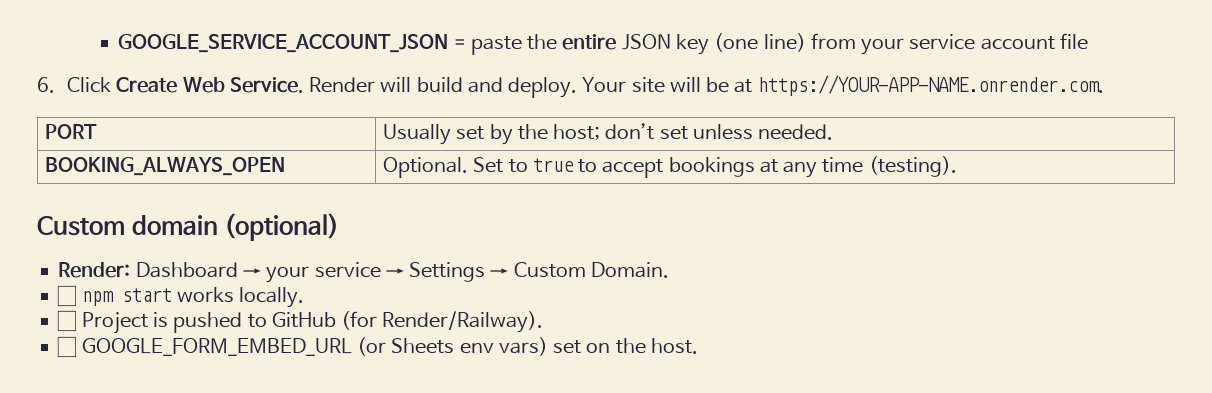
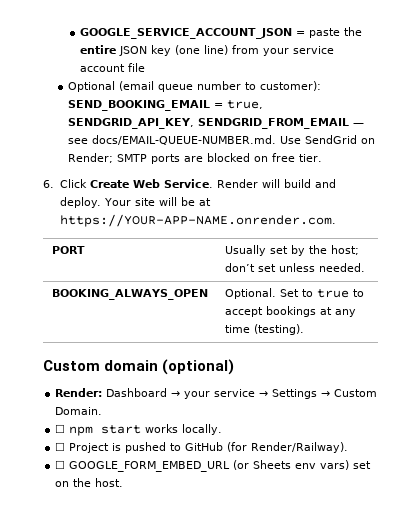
+ Optional (email queue number to customer): SEND_BOOKING_EMAIL = true, SENDGRID_API_KEY, SENDGRID_FROM_EMAIL — see docs/EMAIL-QUEUE-NUMBER.md. Use SendGrid on Render; SMTP ports are blocked on free tier.

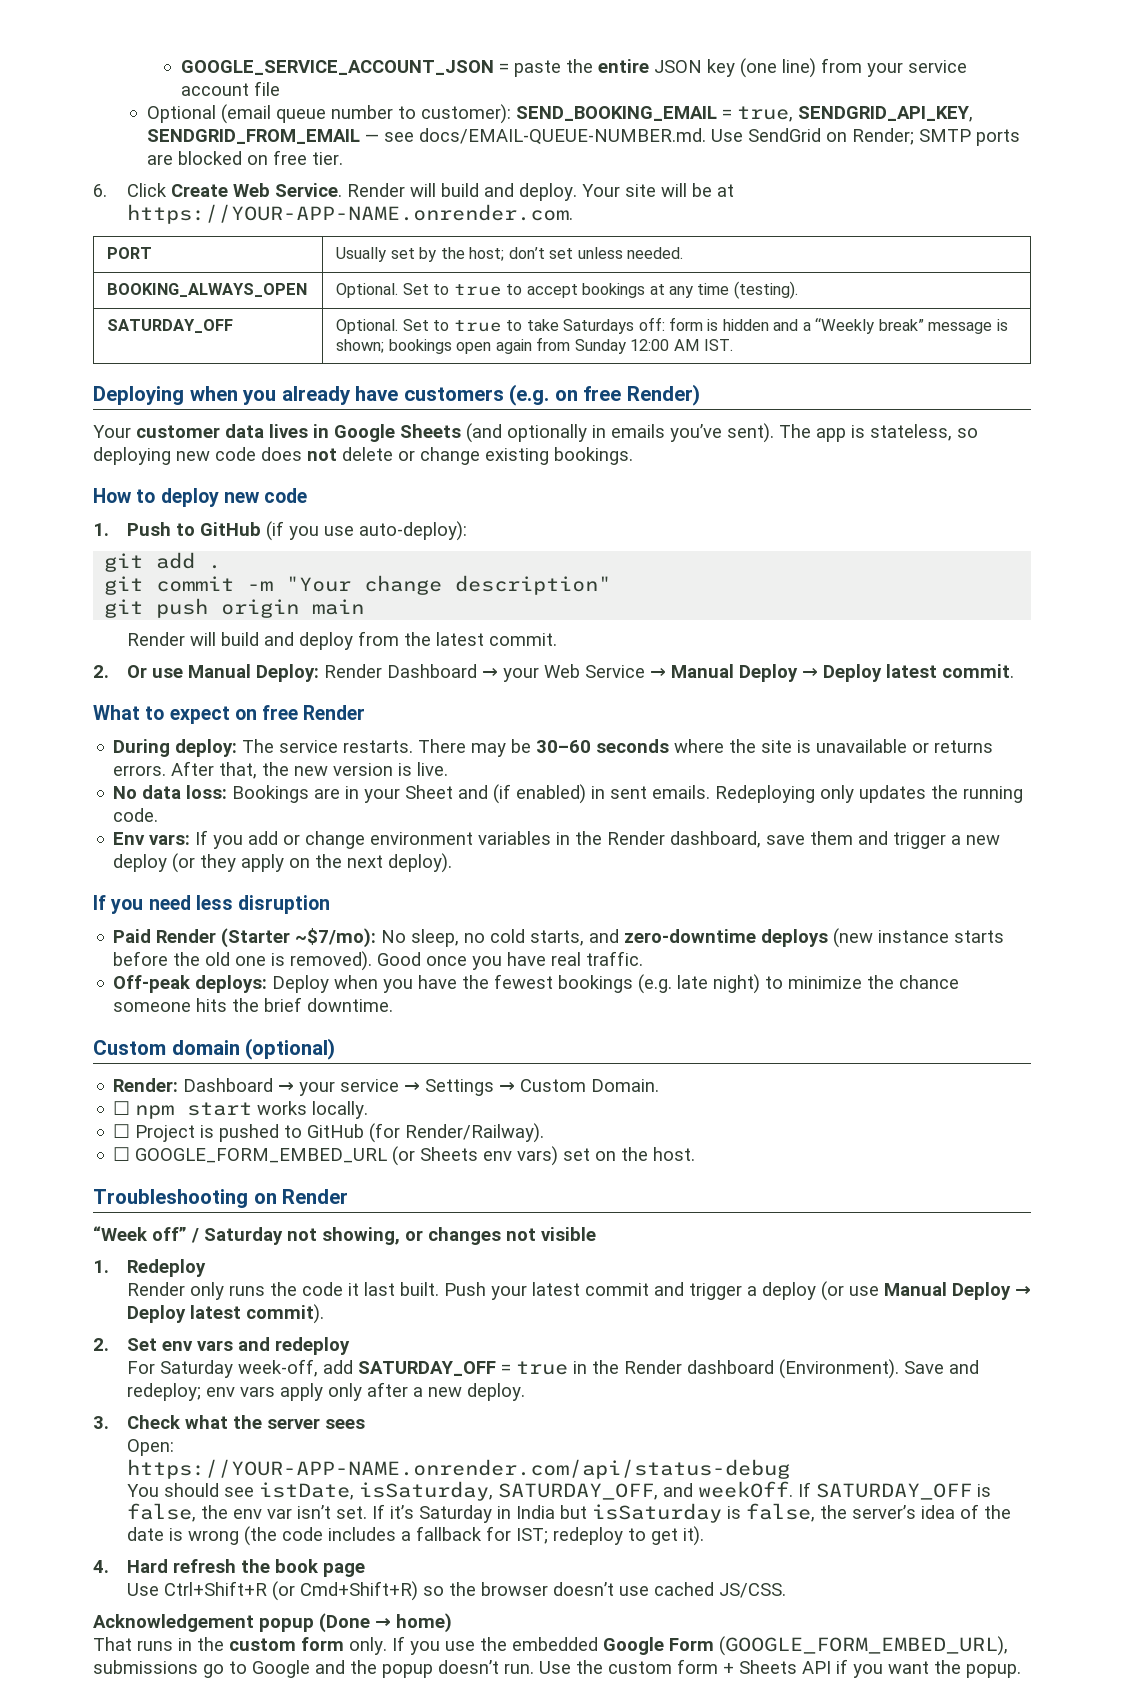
+ SATURDAY_OFF | Optional. Set to true to take Saturdays off: form is hidden and a “Weekly break” message is shown; bookings open again from Sunday 12:00 AM IST.
+ Deploying when you already have customers (e.g. on free Render)
+ Your customer data lives in Google Sheets (and optionally in emails you’ve sent). The app is stateless, so deploying new code does not delete or change existing bookings.
+ How to deploy new code
+ 1. Push to GitHub (if you use auto-deploy):
+ git add .
+ git commit -m "Your change description"
+ git push origin main
+ Render will build and deploy from the latest commit.
+ 2. Or use Manual Deploy: Render Dashboard → your Web Service → Manual Deploy → Deploy latest commit.
+ What to expect on free Render
+ During deploy: The service restarts. There may be 30–60 seconds where the site is unavailable or returns errors. After that, the new version is live.
+ No data loss: Bookings are in your Sheet and (if enabled) in sent emails. Redeploying only updates the running code.
+ Env vars: If you add or change environment variables in the Render dashboard, save them and trigger a new deploy (or they apply on the next deploy).
+ If you need less disruption
+ Paid Render (Starter ~$7/mo): No sleep, no cold starts, and zero-downtime deploys (new instance starts before the old one is removed). Good once you have real traffic.
+ Off-peak deploys: Deploy when you have the fewest bookings (e.g. late night) to minimize the chance someone hits the brief downtime.
+ Troubleshooting on Render
+ “Week off” / Saturday not showing, or changes not visible
+ 1. Redeploy
+ Render only runs the code it last built. Push your latest commit and trigger a deploy (or use Manual Deploy → Deploy latest commit).
+ 2. Set env vars and redeploy
+ For Saturday week-off, add SATURDAY_OFF = true in the Render dashboard (Environment). Save and redeploy; env vars apply only after a new deploy.
+ 3. Check what the server sees
+ Open:
+ https://YOUR-APP-NAME.onrender.com/api/status-debug
+ You should see istDate, isSaturday, SATURDAY_OFF, and weekOff. If SATURDAY_OFF is false, the env var isn’t set. If it’s Saturday in India but isSaturday is false, the server’s idea of the date is wrong (the code includes a fallback for IST; redeploy to get it).
+ 4. Hard refresh the book page
+ Use Ctrl+Shift+R (or Cmd+Shift+R) so the browser doesn’t use cached JS/CSS.
+ Acknowledgement popup (Done → home)
+ That runs in the custom form only. If you use the embedded Google Form (GOOGLE_FORM_EMBED_URL), submissions go to Google and the popup doesn’t run. Use the custom form + Sheets API if you want the popup.

